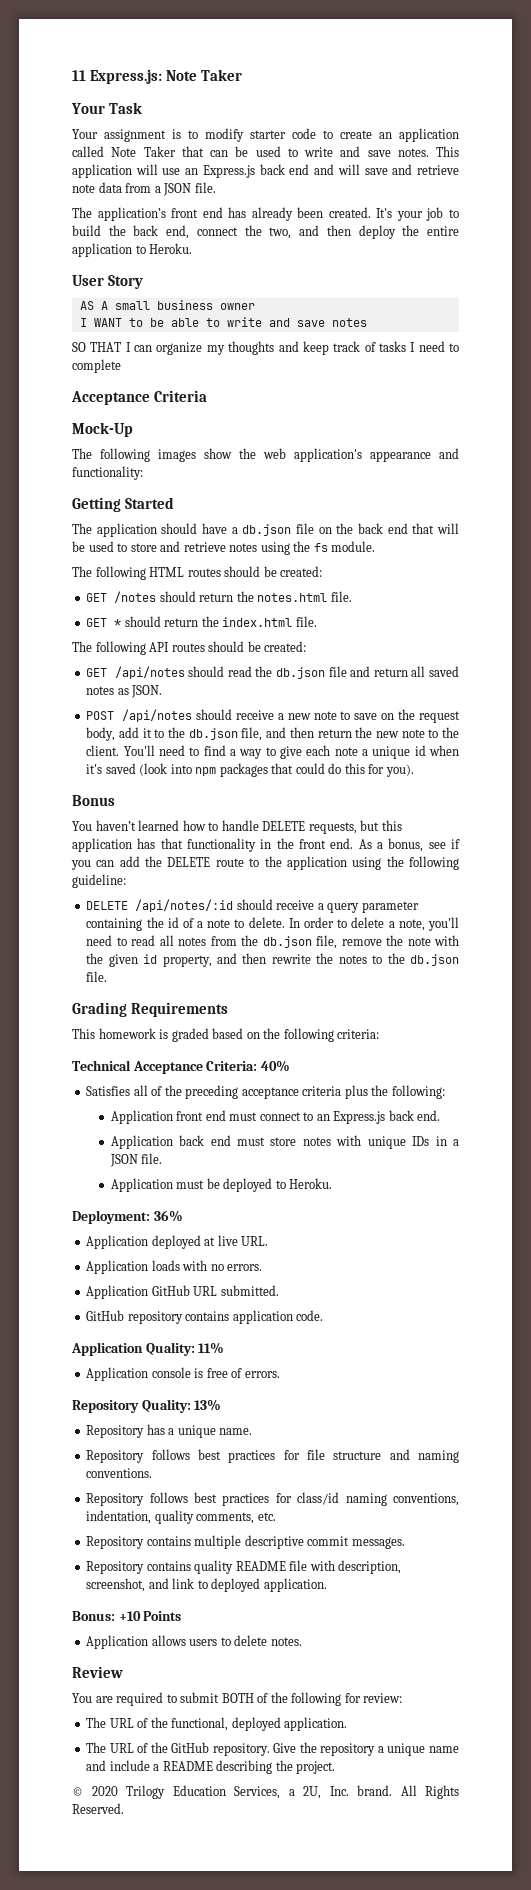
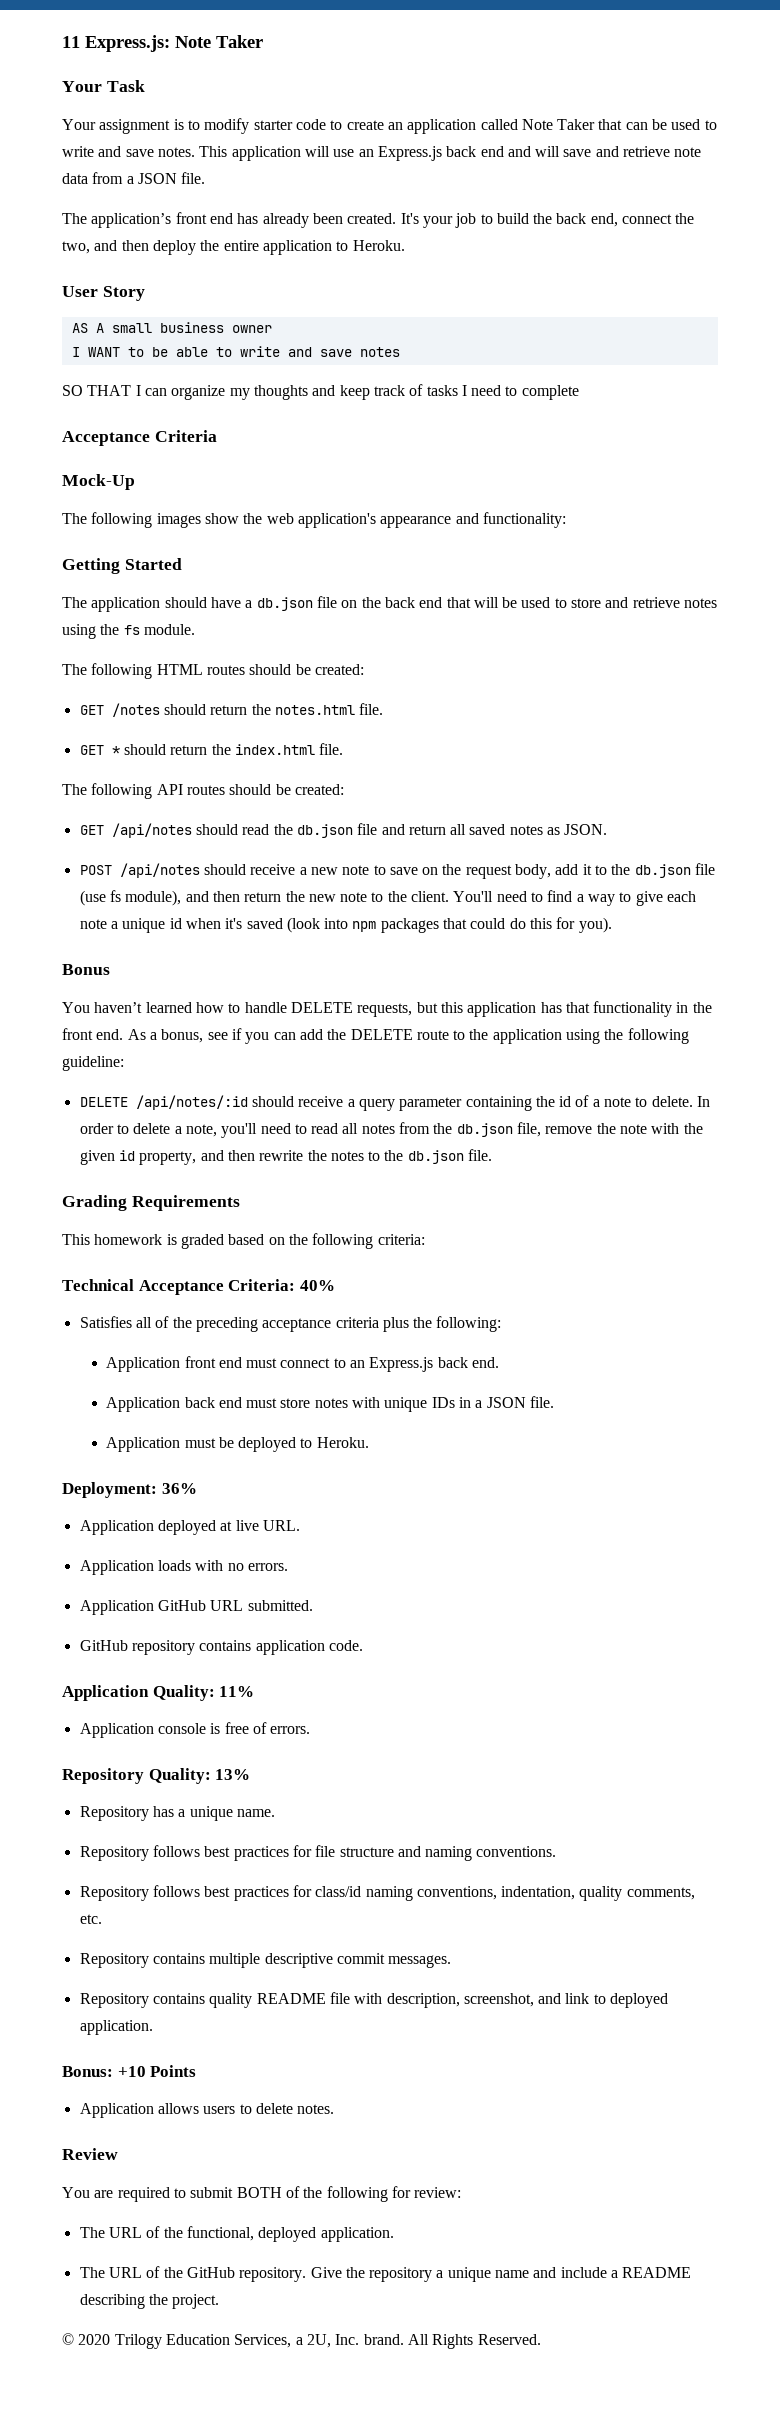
- POST /api/notes should receive a new note to save on the request body, add it to the db.json file, and then return the new note to the client.
+ POST /api/notes should receive a new note to save on the request body, add it to the db.json file (use fs module), and then return the new note to the client.

